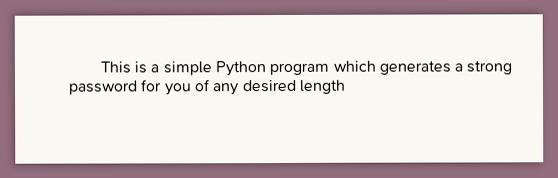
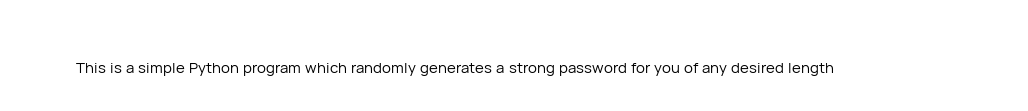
- This is a simple Python program which generates a strong password for you of any desired length
+ This is a simple Python program which randomly generates a strong password for you of any desired length

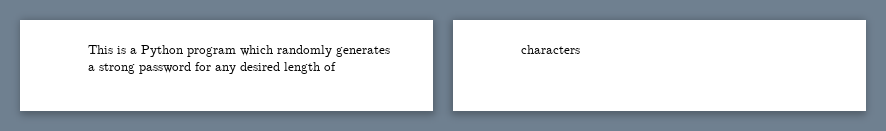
- This is a simple Python program which randomly generates a strong password for you of any desired length
+ This is a Python program which randomly generates a strong password for any desired length of characters

